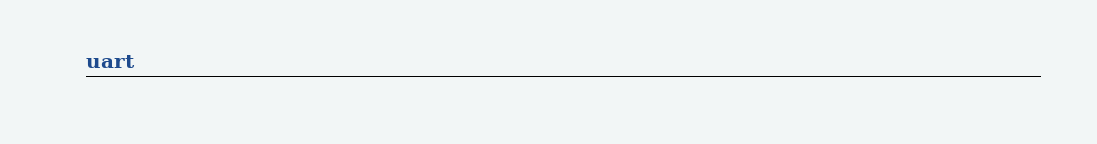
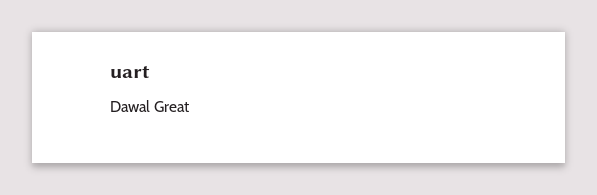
+ Dawal Great

